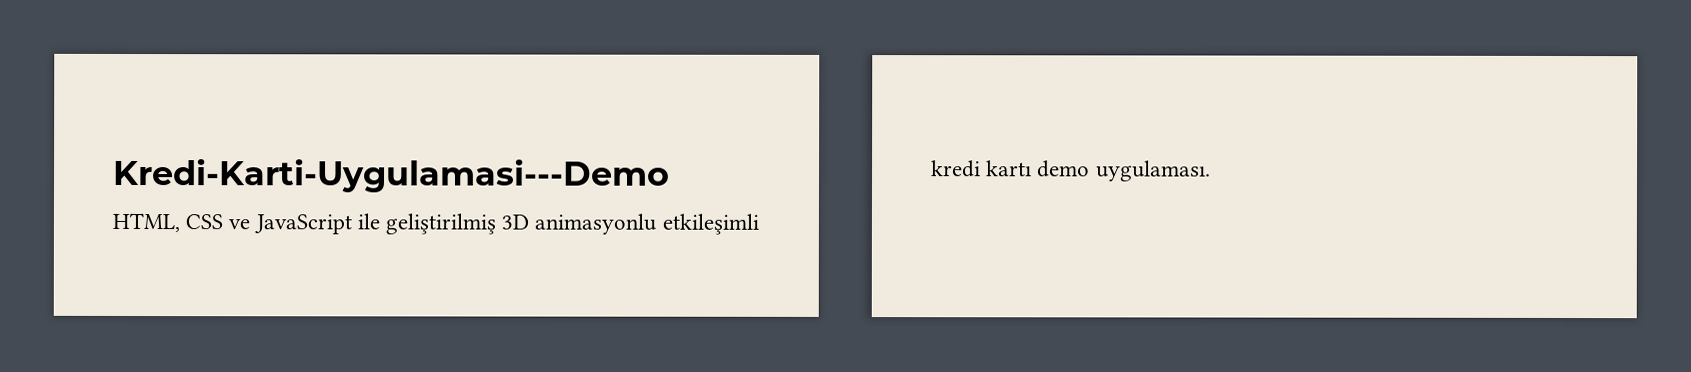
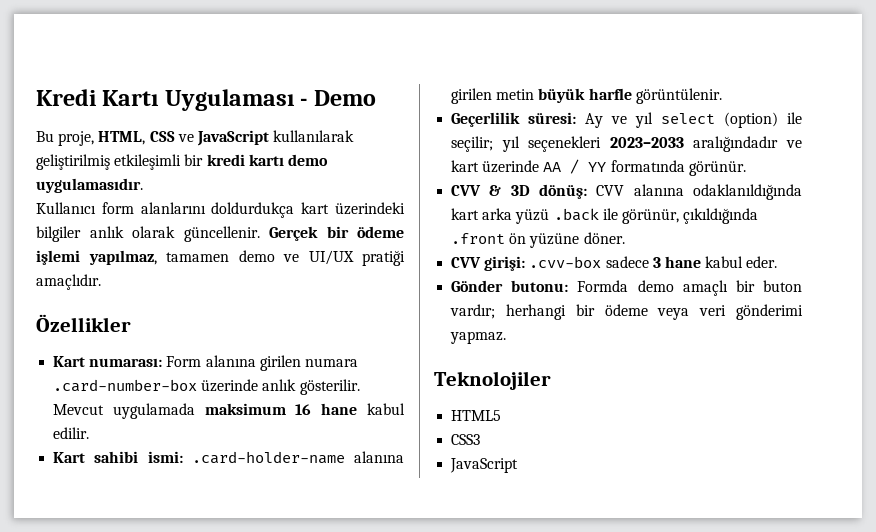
- Kredi-Karti-Uygulamasi---Demo
- HTML, CSS ve JavaScript ile geliştirilmiş 3D animasyonlu etkileşimli kredi kartı demo uygulaması.
+ Kredi Kartı Uygulaması - Demo
+ Bu proje, HTML, CSS ve JavaScript kullanılarak geliştirilmiş etkileşimli bir kredi kartı demo uygulamasıdır.
+ Kullanıcı form alanlarını doldurdukça kart üzerindeki bilgiler anlık olarak güncellenir. Gerçek bir ödeme işlemi yapılmaz, tamamen demo ve UI/UX pratiği amaçlıdır.
+ Özellikler
+ Kart numarası: Form alanına girilen numara .card-number-box üzerinde anlık gösterilir. Mevcut uygulamada maksimum 16 hane kabul edilir.
+ Kart sahibi ismi: .card-holder-name alanına girilen metin büyük harfle görüntülenir.
+ Geçerlilik süresi: Ay ve yıl select (option) ile seçilir; yıl seçenekleri 2023–2033 aralığındadır ve kart üzerinde AA / YY formatında görünür.
+ CVV & 3D dönüş: CVV alanına odaklanıldığında kart arka yüzü .back ile görünür, çıkıldığında .front ön yüzüne döner.
+ CVV girişi: .cvv-box sadece 3 hane kabul eder.
+ Gönder butonu: Formda demo amaçlı bir buton vardır; herhangi bir ödeme veya veri gönderimi yapmaz.
+ Teknolojiler
+ HTML5
+ CSS3
+ JavaScript

